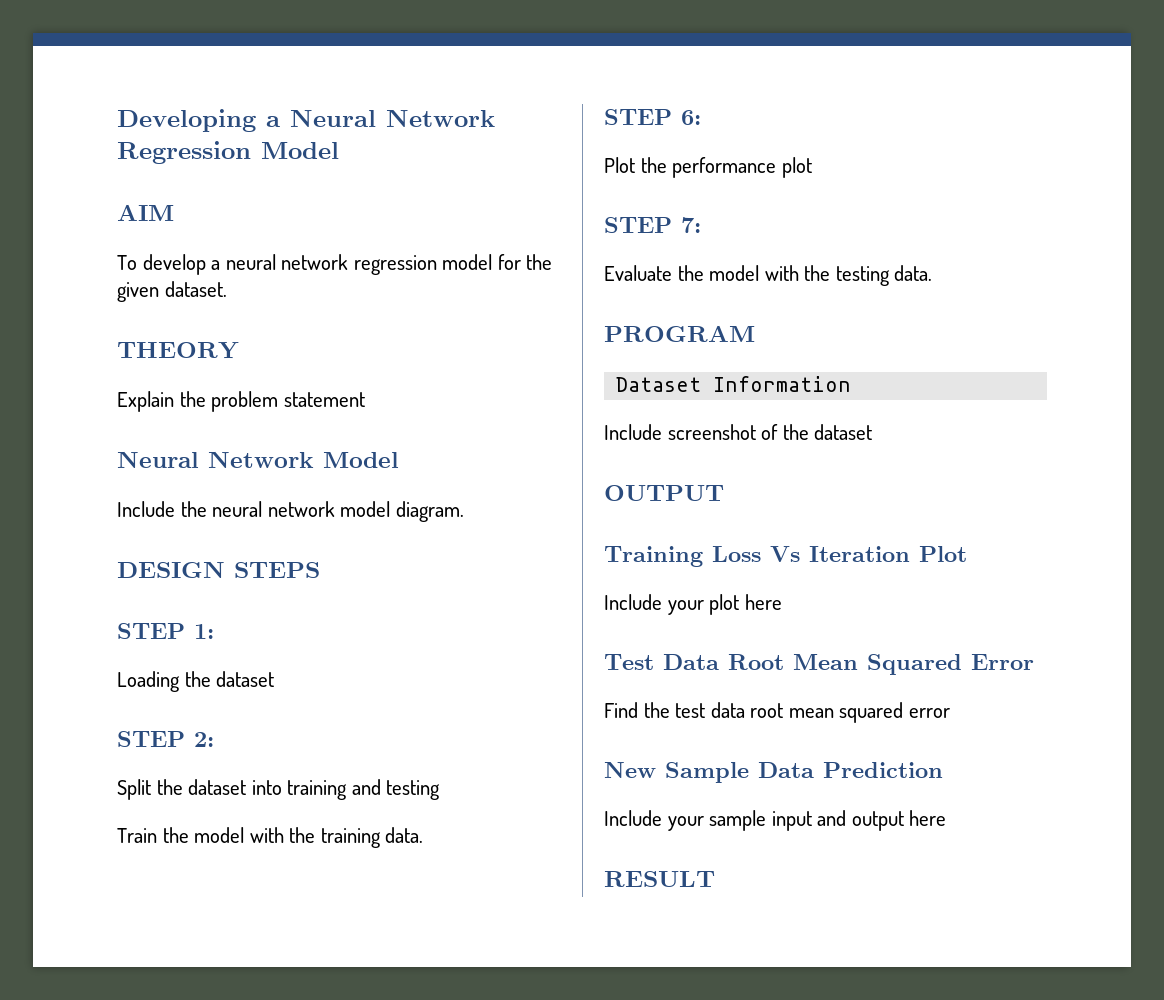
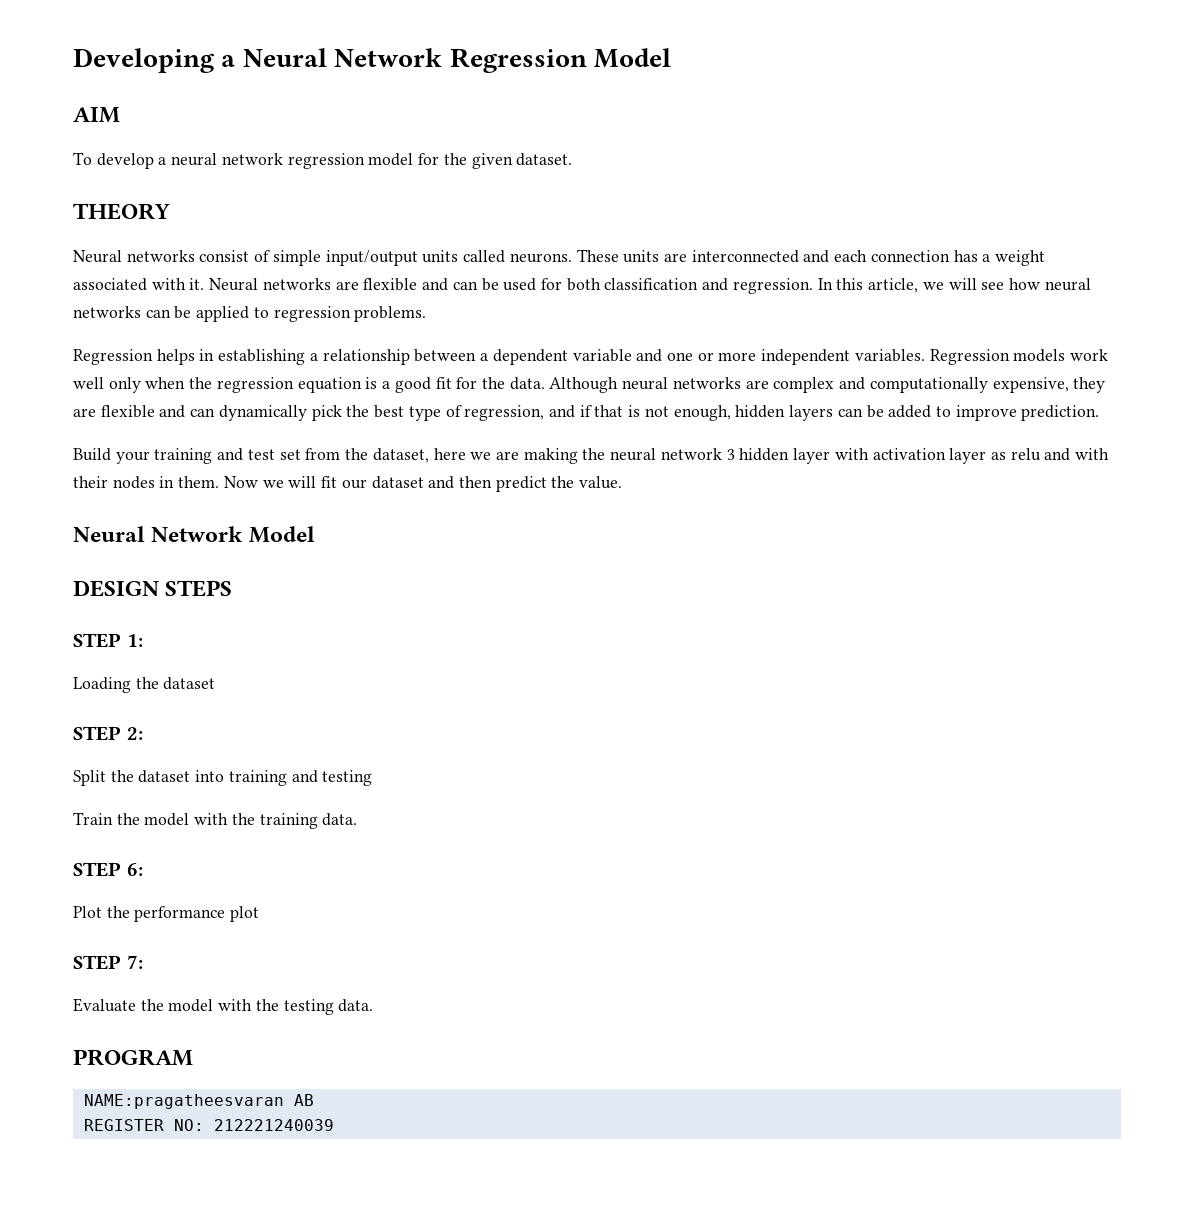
- Explain the problem statement
+ Neural networks consist of simple input/output units called neurons. These units are interconnected and each connection has a weight associated with it. Neural networks are flexible and can be used for both classification and regression. In this article, we will see how neural networks can be applied to regression problems.
+ Regression helps in establishing a relationship between a dependent variable and one or more independent variables. Regression models work well only when the regression equation is a good fit for the data. Although neural networks are complex and computationally expensive, they are flexible and can dynamically pick the best type of regression, and if that is not enough, hidden layers can be added to improve prediction.
+ Build your training and test set from the dataset, here we are making the neural network 3 hidden layer with activation layer as relu and with their nodes in them. Now we will fit our dataset and then predict the value.
  Neural Network Model
- Include the neural network model diagram.
- Dataset Information
- Include screenshot of the dataset
- OUTPUT
- Training Loss Vs Iteration Plot
- Include your plot here
- Test Data Root Mean Squared Error
- Find the test data root mean squared error
- New Sample Data Prediction
- Include your sample input and output here
- RESULT
+ NAME:pragatheesvaran AB
+ REGISTER NO: 212221240039

